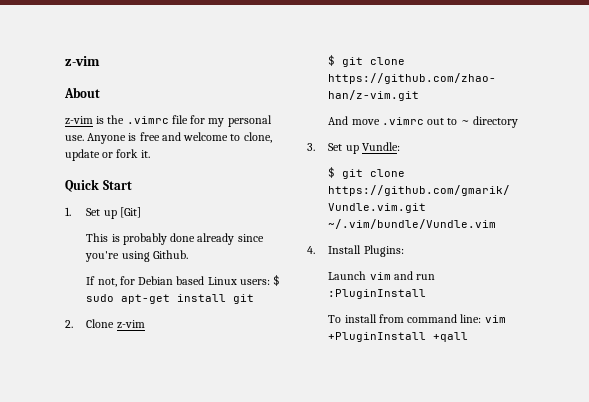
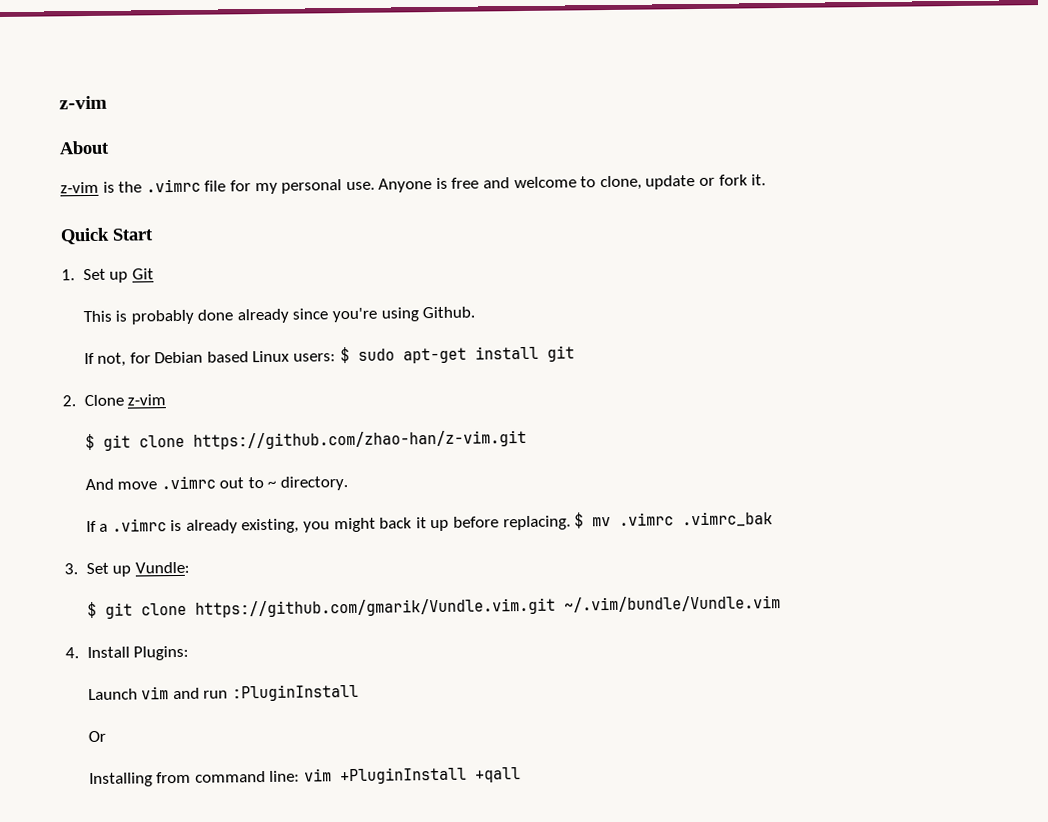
- 1. Set up [Git]
+ 1. Set up Git
- And move .vimrc out to ~ directory
+ And move .vimrc out to ~ directory.
+ If a .vimrc is already existing, you might back it up before replacing. $ mv .vimrc .vimrc_bak
- To install from command line: vim +PluginInstall +qall
+ Or
+ Installing from command line: vim +PluginInstall +qall

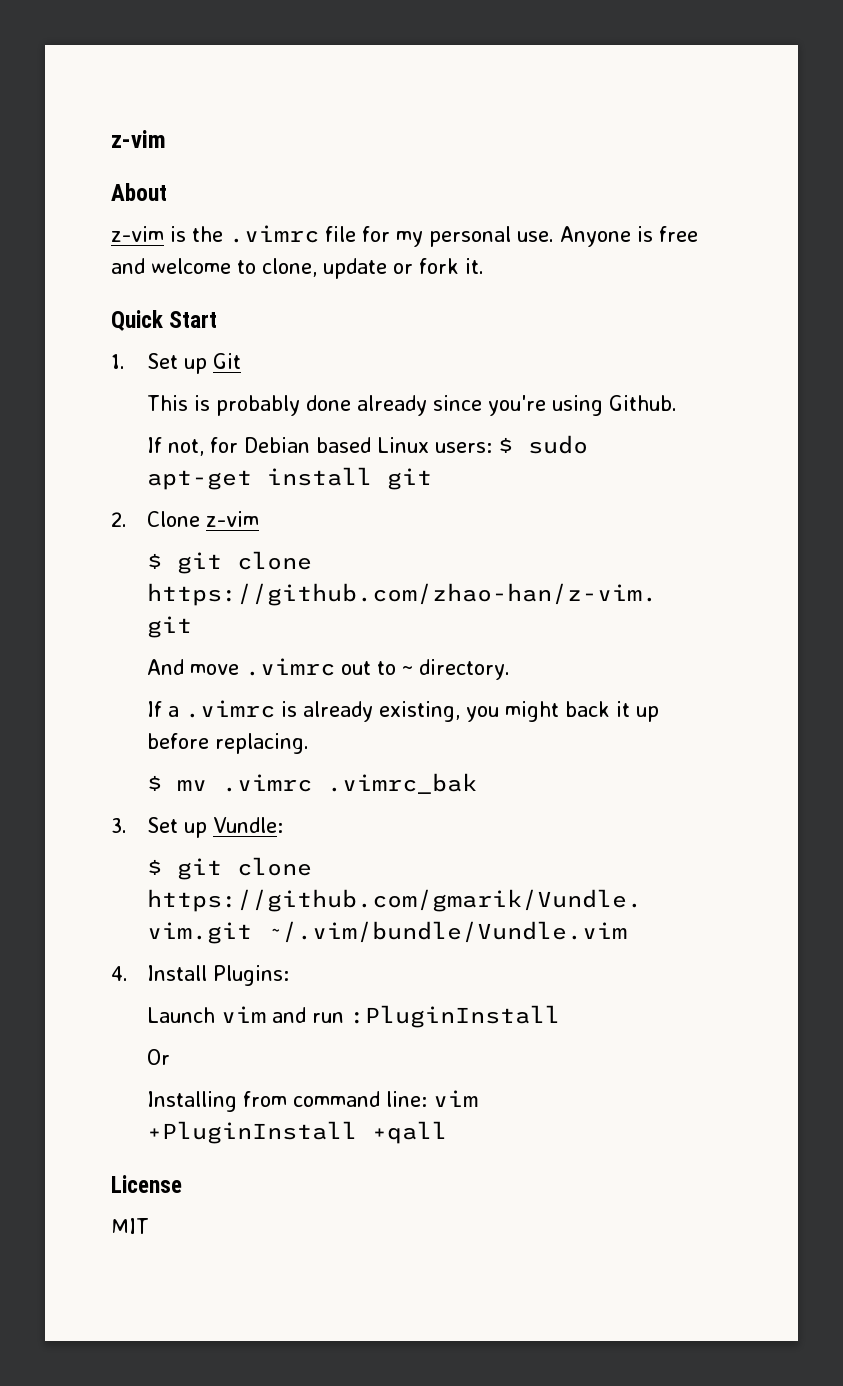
- If a .vimrc is already existing, you might back it up before replacing. $ mv .vimrc .vimrc_bak
+ If a .vimrc is already existing, you might back it up before replacing.
+ $ mv .vimrc .vimrc_bak
+ License
+ MIT

